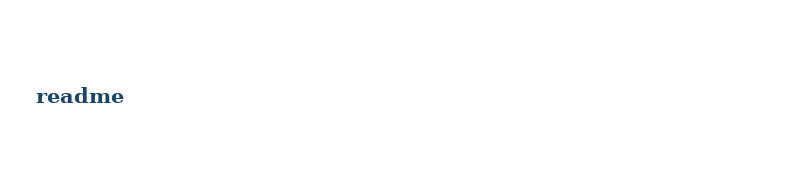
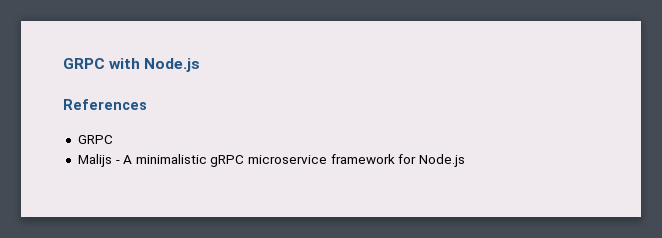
- readme
+ GRPC with Node.js
+ References
+ GRPC
+ Malijs - A minimalistic gRPC microservice framework for Node.js

